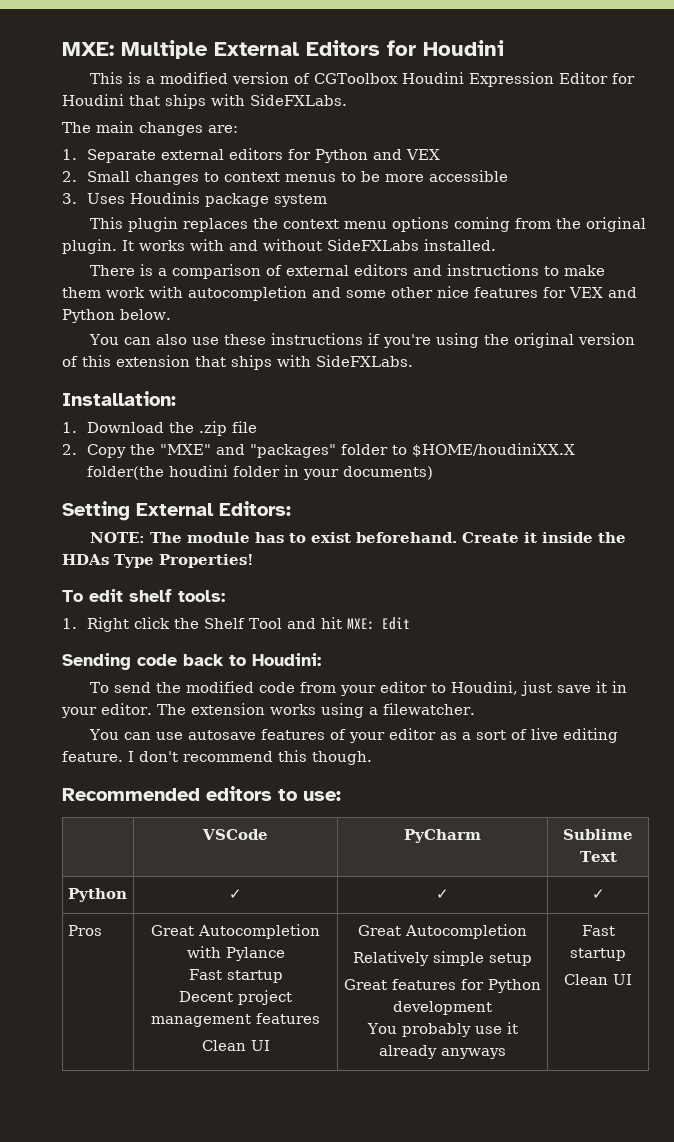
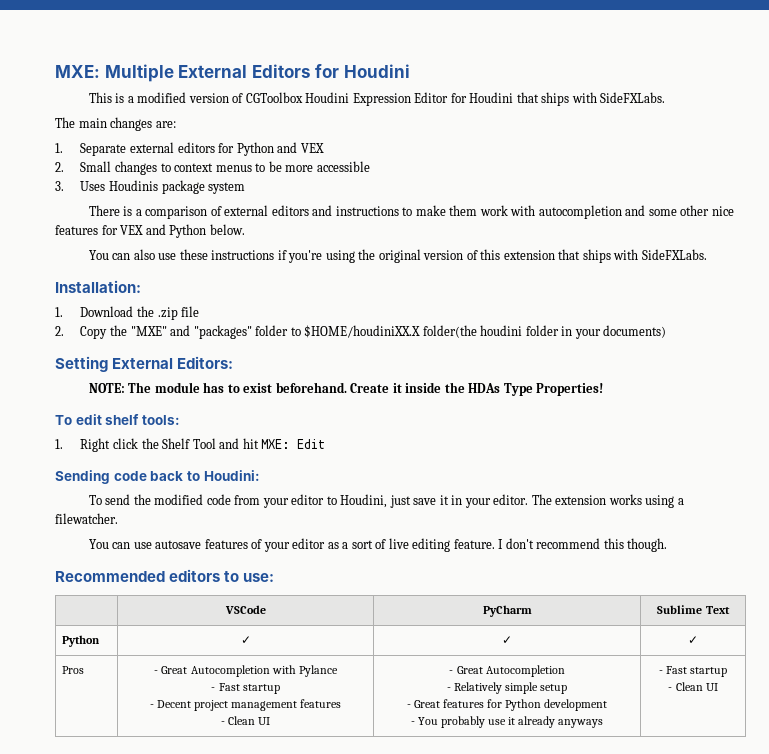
- This plugin replaces the context menu options coming from the original plugin. It works with and without SideFXLabs installed.
- Great Autocompletion with Pylance
- Fast startup
- Decent project management features
- Clean UI | Great Autocompletion
+ - Great Autocompletion with Pylance
+ - Fast startup
+ - Decent project management features
+ - Clean UI | - Great Autocompletion
- Relatively simple setup
+ - Relatively simple setup
- Great features for Python development
+ - Great features for Python development
- You probably use it already anyways | Fast startup
- Clean UI
+ - You probably use it already anyways | - Fast startup
+ - Clean UI

